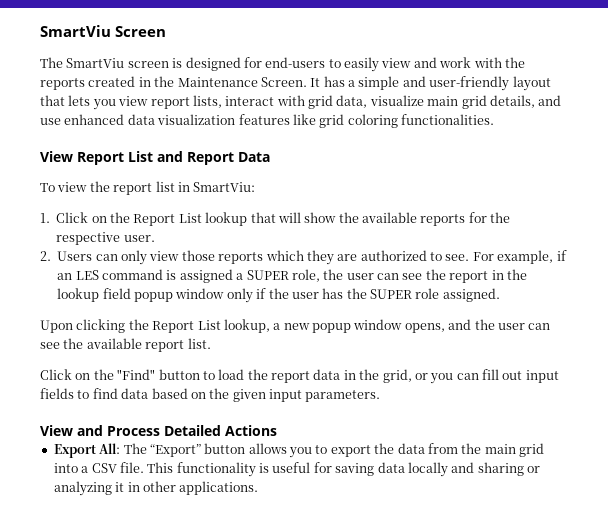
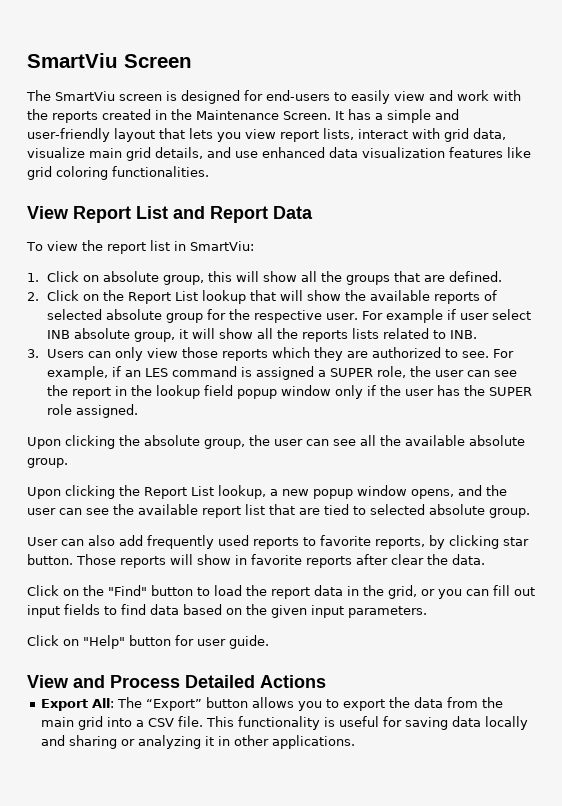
- 1. Click on the Report List lookup that will show the available reports for the respective user.
- 2. Users can only view those reports which they are authorized to see.
+ 1. Click on absolute group, this will show all the groups that are defined.
+ 2. Click on the Report List lookup that will show the available reports of selected absolute group for the respective user. For example if user select INB absolute group, it will show all the reports lists related to INB.
+ 3. Users can only view those reports which they are authorized to see.
+ Upon clicking the absolute group, the user can see all the available absolute group.
- Upon clicking the Report List lookup, a new popup window opens, and the user can see the available report list.
+ Upon clicking the Report List lookup, a new popup window opens, and the user can see the available report list that are tied to selected absolute group.
+ User can also add frequently used reports to favorite reports, by clicking star button. Those reports will show in favorite reports after clear the data.
+ Click on "Help" button for user guide.

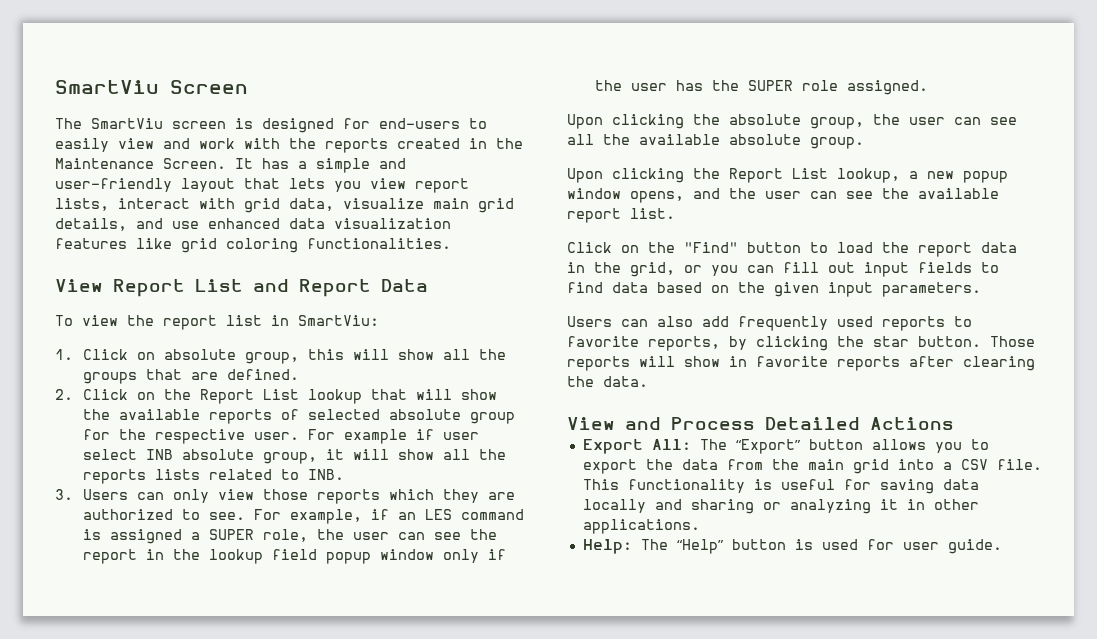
- Upon clicking the Report List lookup, a new popup window opens, and the user can see the available report list that are tied to selected absolute group.
- User can also add frequently used reports to favorite reports, by clicking star button. Those reports will show in favorite reports after clear the data.
+ Upon clicking the Report List lookup, a new popup window opens, and the user can see the available report list.
- Click on "Help" button for user guide.
+ Users can also add frequently used reports to favorite reports, by clicking the star button. Those reports will show in favorite reports after clearing the data.
+ Help: The “Help” button is used for user guide.

